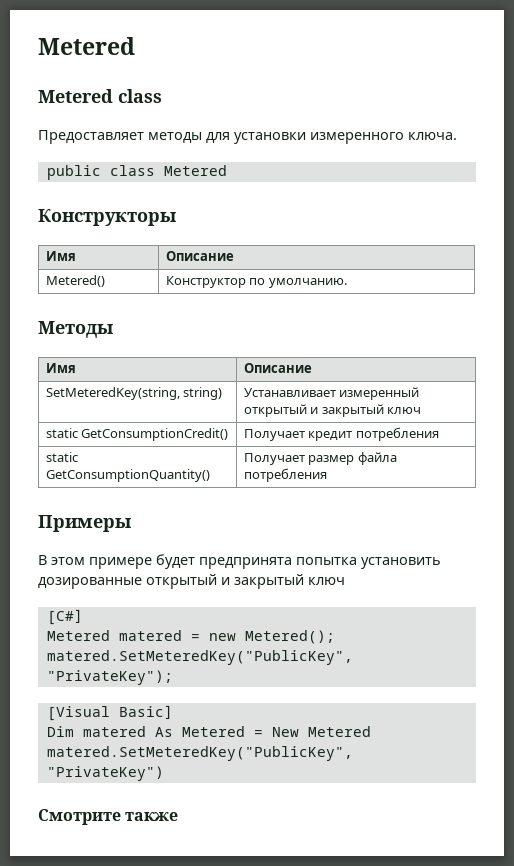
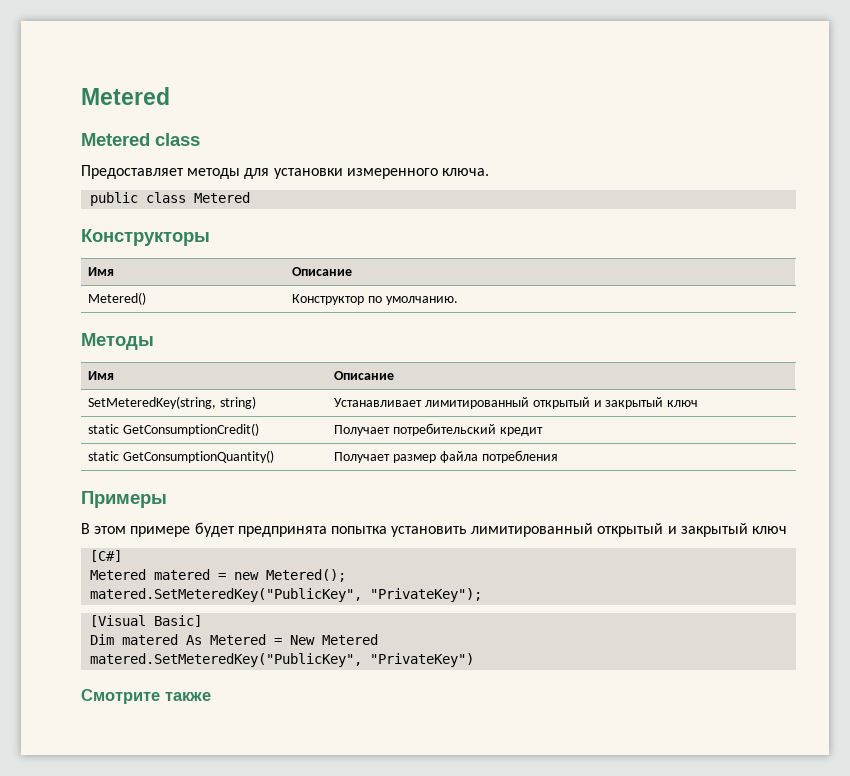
- SetMeteredKey(string, string) | Устанавливает измеренный открытый и закрытый ключ
+ SetMeteredKey(string, string) | Устанавливает лимитированный открытый и закрытый ключ
- static GetConsumptionCredit() | Получает кредит потребления
+ static GetConsumptionCredit() | Получает потребительский кредит
- В этом примере будет предпринята попытка установить дозированные открытый и закрытый ключ
+ В этом примере будет предпринята попытка установить лимитированный открытый и закрытый ключ

